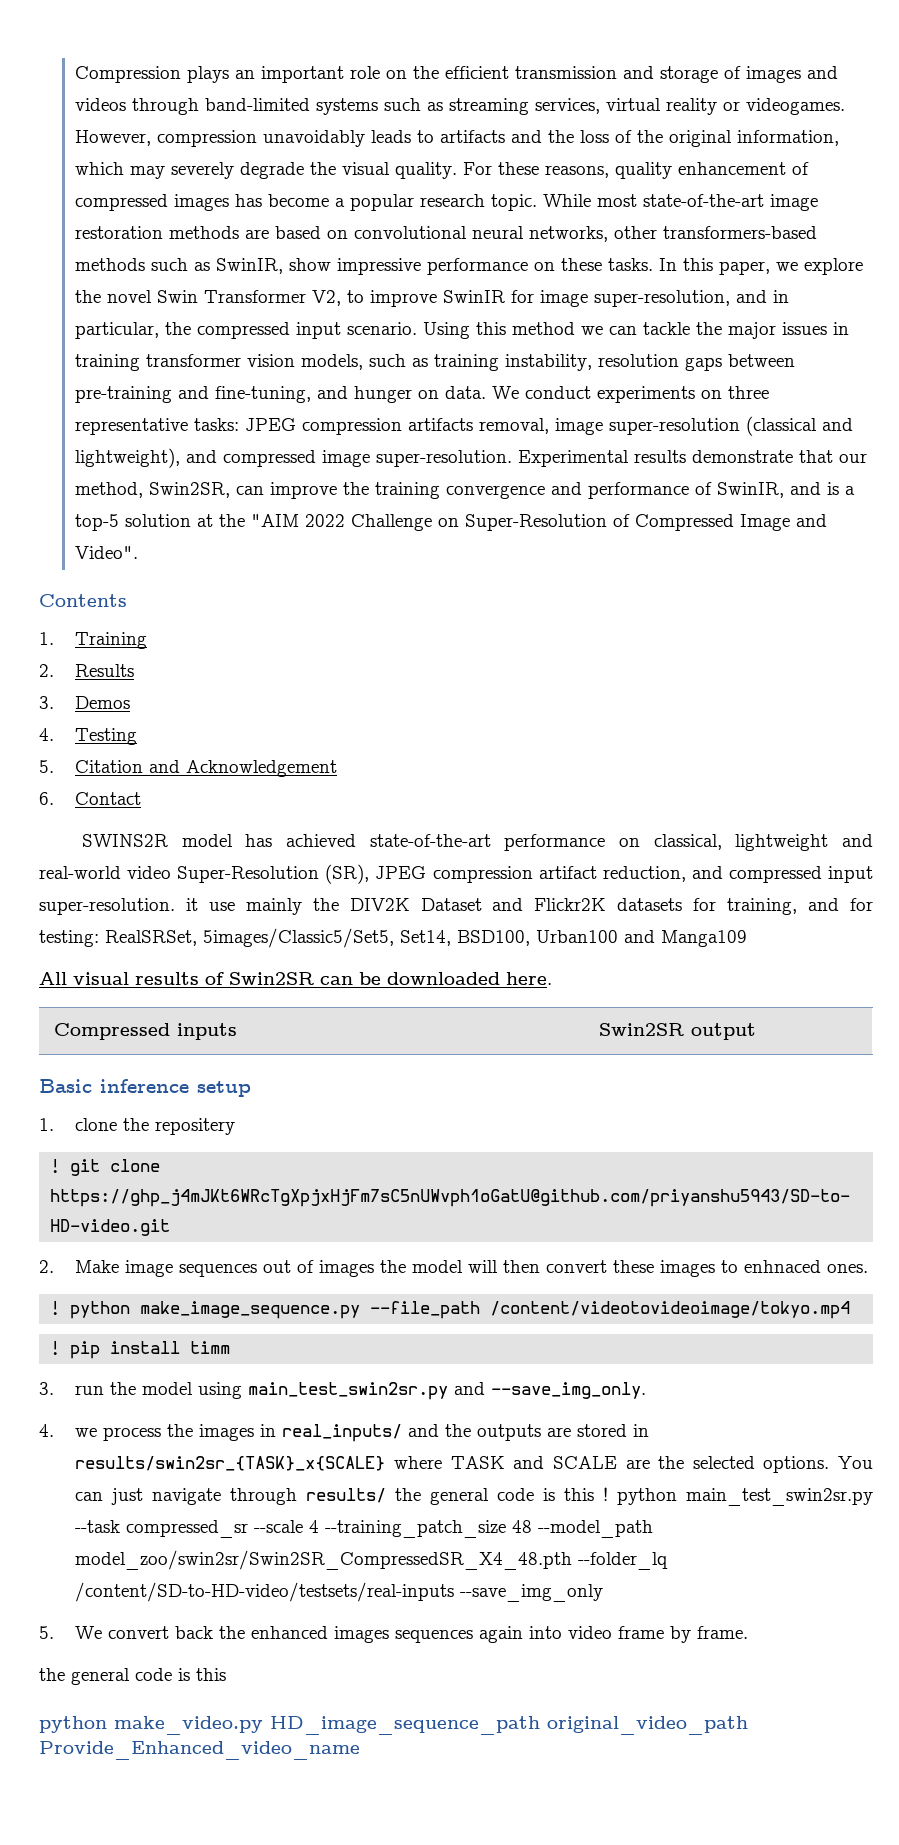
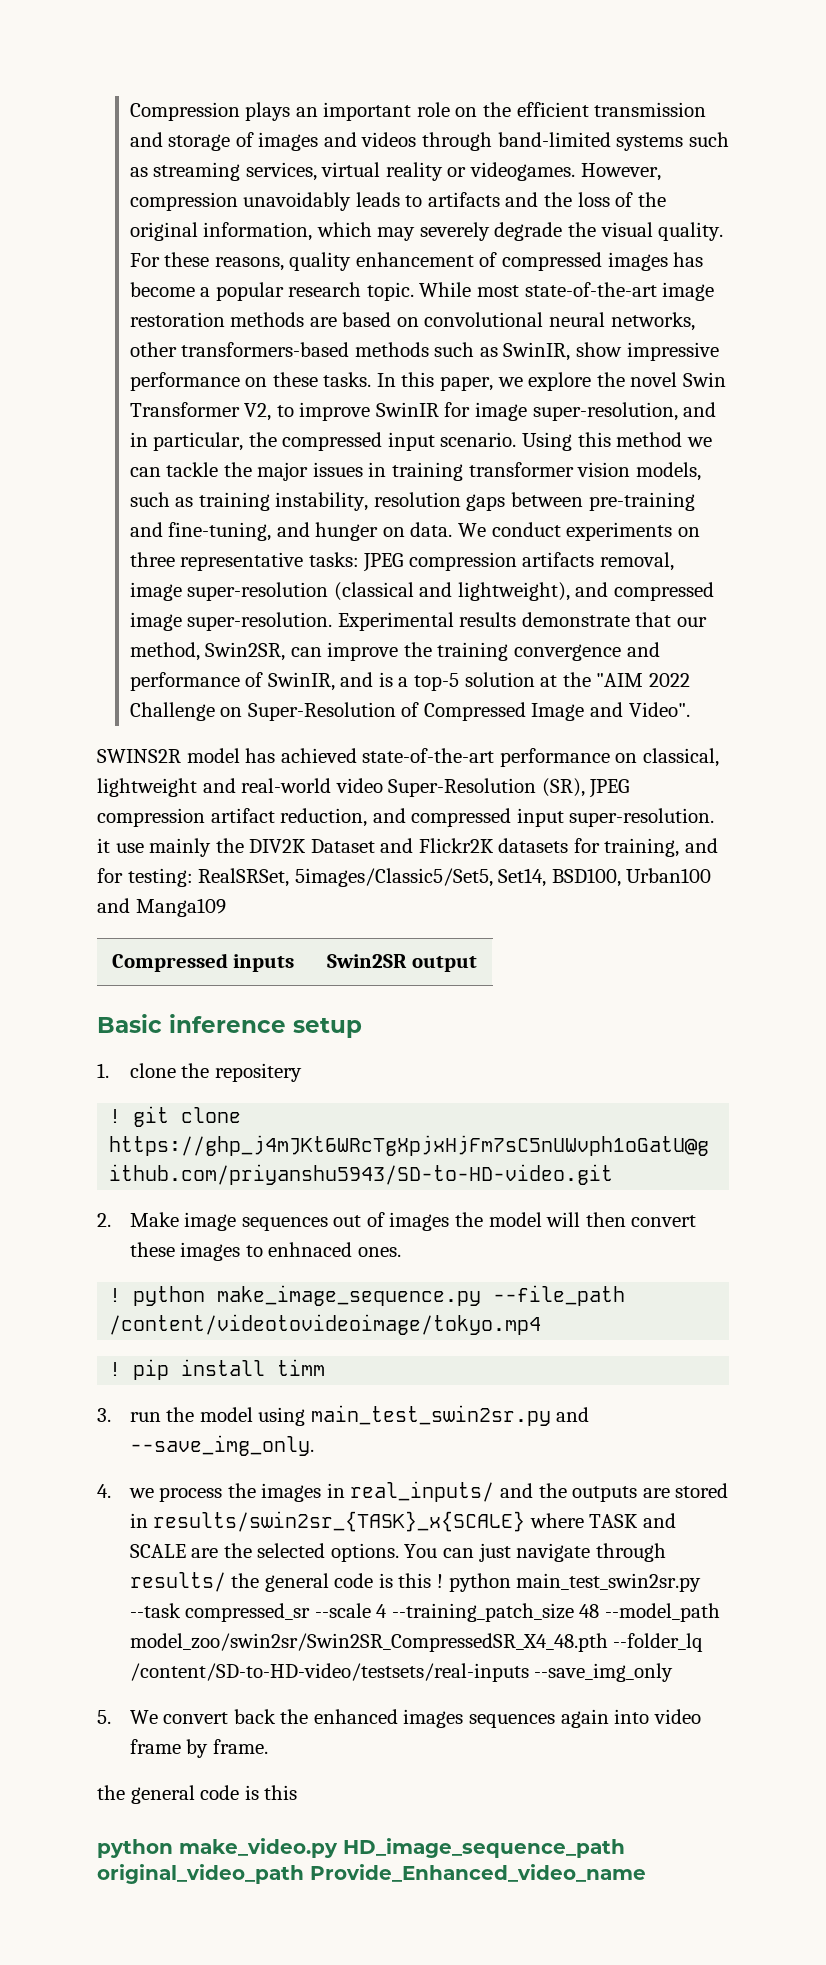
- Contents
- 1. Training
- 2. Results
- 3. Demos
- 4. Testing
- 5. Citation and Acknowledgement
- 6. Contact
- All visual results of Swin2SR can be downloaded here.

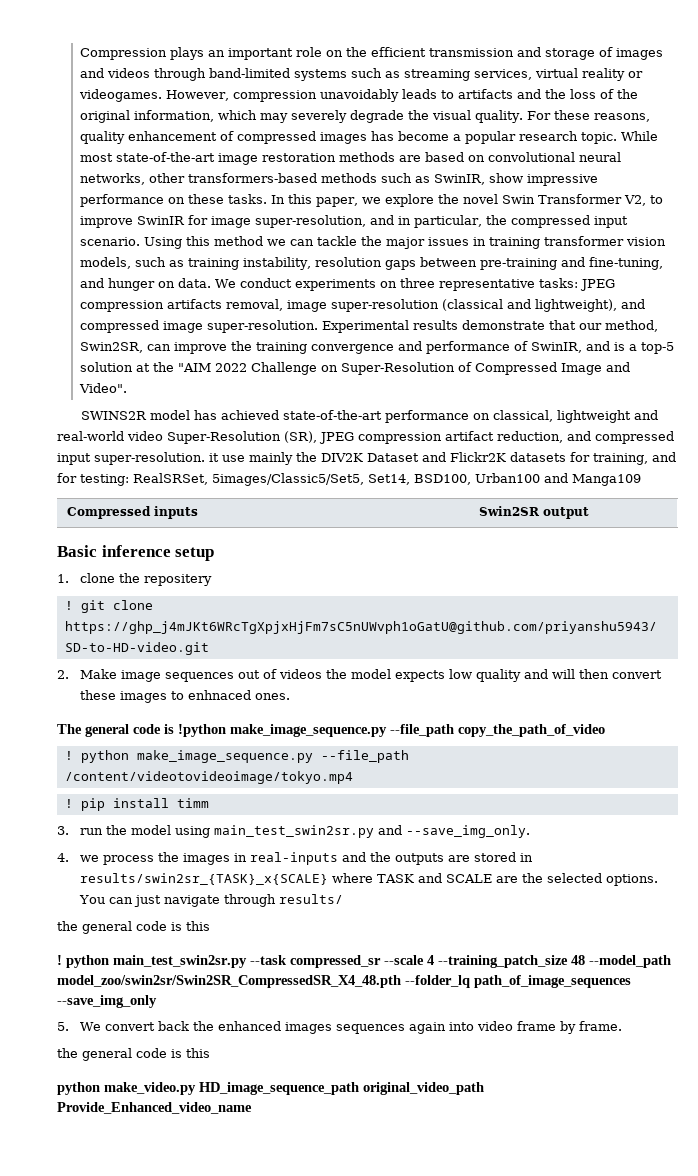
- 2. Make image sequences out of images the model will then convert these images to enhnaced ones.
+ 2. Make image sequences out of videos the model expects low quality and will then convert these images to enhnaced ones.
+ The general code is !python make_image_sequence.py --file_path copy_the_path_of_video
- 4. we process the images in real_inputs/ and the outputs are stored in results/swin2sr_{TASK}_x{SCALE} where TASK and SCALE are the selected options.
+ 4. we process the images in real-inputs and the outputs are stored in results/swin2sr_{TASK}_x{SCALE} where TASK and SCALE are the selected options.
- You can just navigate through results/ the general code is this ! python main_test_swin2sr.py --task compressed_sr --scale 4 --training_patch_size 48 --model_path model_zoo/swin2sr/Swin2SR_CompressedSR_X4_48.pth --folder_lq /content/SD-to-HD-video/testsets/real-inputs --save_img_only
+ You can just navigate through results/
+ the general code is this
+ ! python main_test_swin2sr.py --task compressed_sr --scale 4 --training_patch_size 48 --model_path model_zoo/swin2sr/Swin2SR_CompressedSR_X4_48.pth --folder_lq path_of_image_sequences --save_img_only

